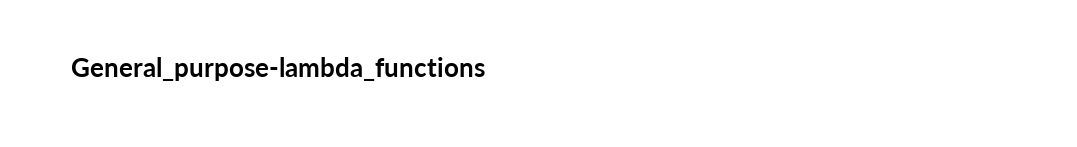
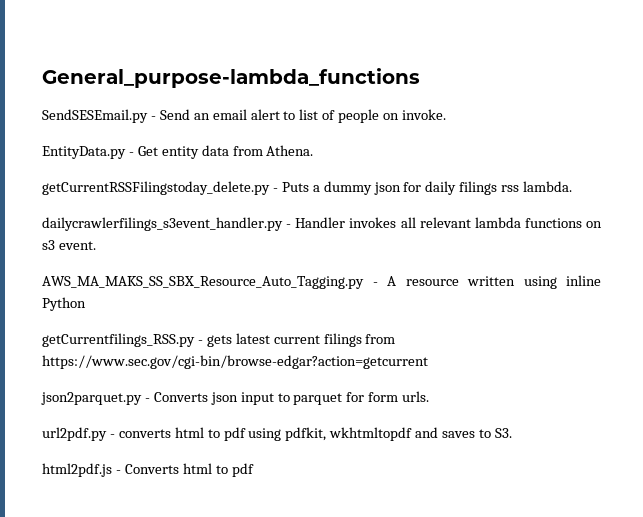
+ SendSESEmail.py - Send an email alert to list of people on invoke.
+ EntityData.py - Get entity data from Athena.
+ getCurrentRSSFilingstoday_delete.py - Puts a dummy json for daily filings rss lambda.
+ dailycrawlerfilings_s3event_handler.py - Handler invokes all relevant lambda functions on s3 event.
+ AWS_MA_MAKS_SS_SBX_Resource_Auto_Tagging.py - A resource written using inline Python
+ getCurrentfilings_RSS.py - gets latest current filings from https://www.sec.gov/cgi-bin/browse-edgar?action=getcurrent
+ json2parquet.py - Converts json input to parquet for form urls.
+ url2pdf.py - converts html to pdf using pdfkit, wkhtmltopdf and saves to S3.
+ html2pdf.js - Converts html to pdf

